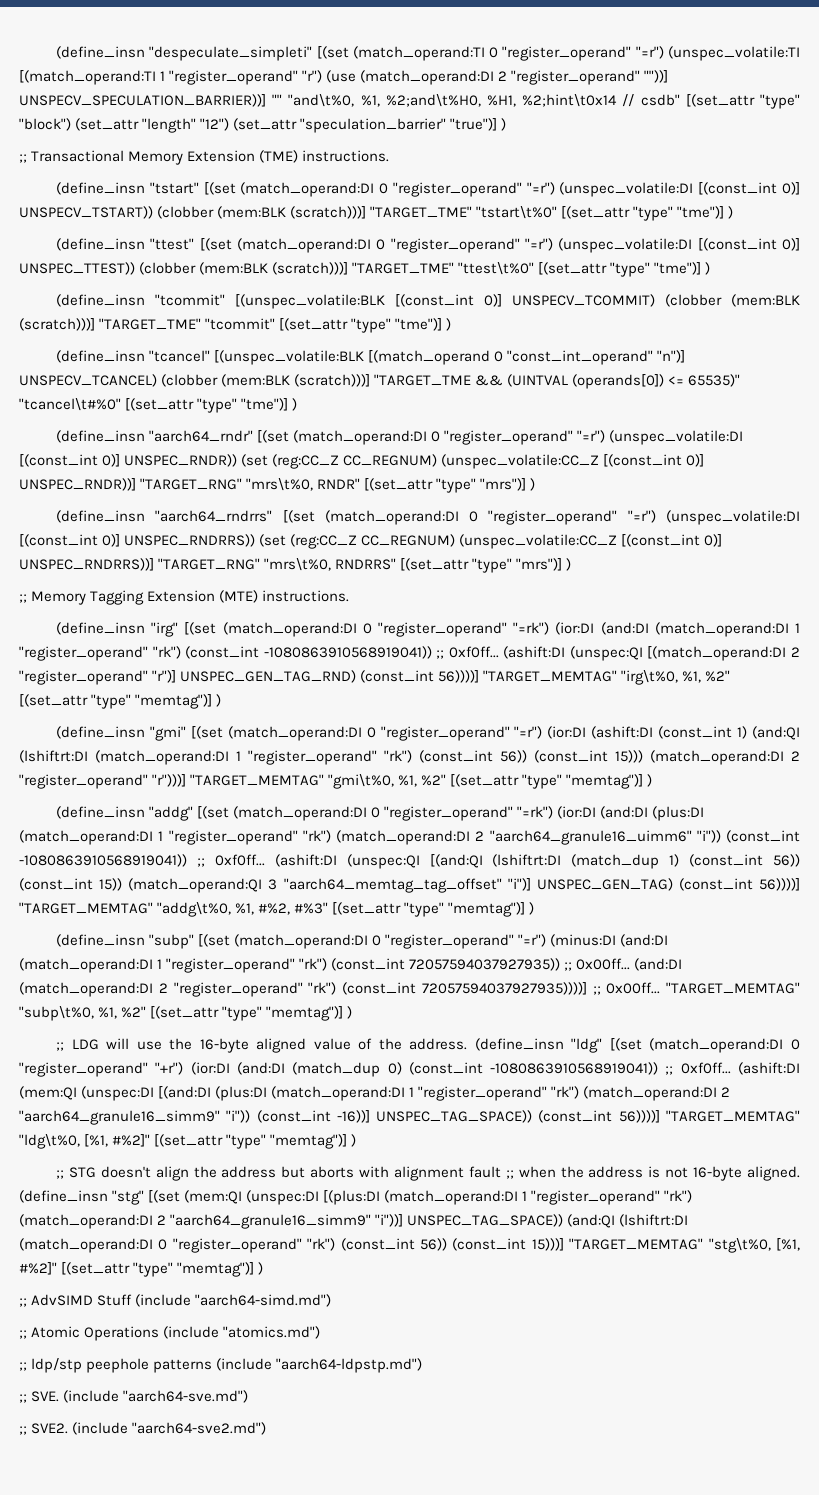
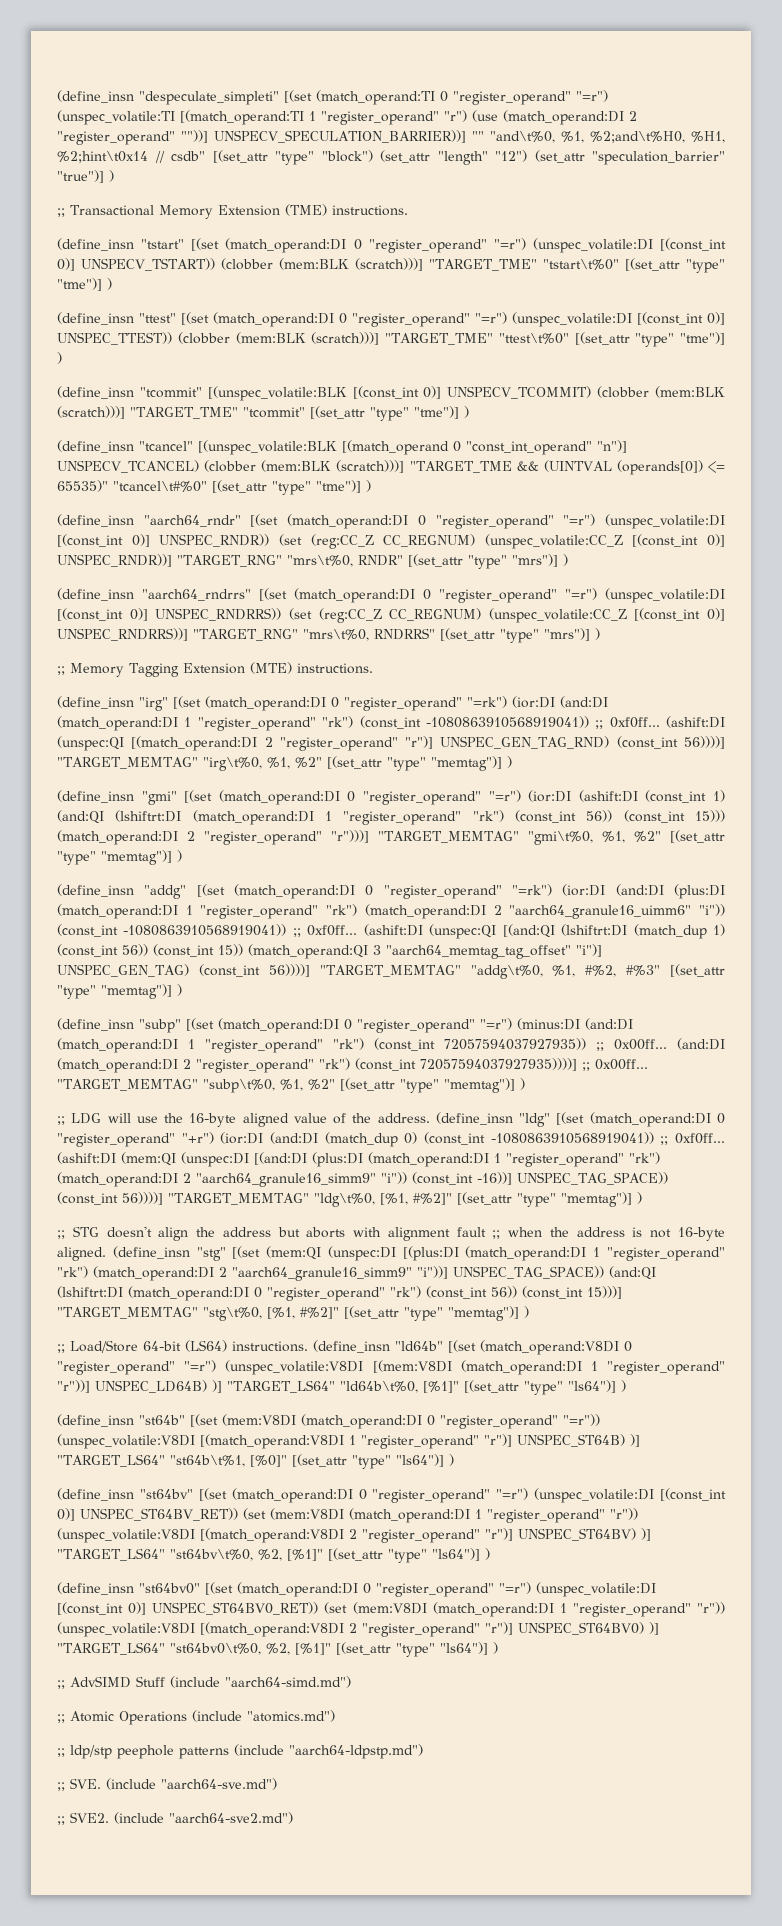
+ ;; Load/Store 64-bit (LS64) instructions. (define_insn "ld64b" [(set (match_operand:V8DI 0 "register_operand" "=r") (unspec_volatile:V8DI [(mem:V8DI (match_operand:DI 1 "register_operand" "r"))] UNSPEC_LD64B) )] "TARGET_LS64" "ld64b\t%0, [%1]" [(set_attr "type" "ls64")] )
+ (define_insn "st64b" [(set (mem:V8DI (match_operand:DI 0 "register_operand" "=r")) (unspec_volatile:V8DI [(match_operand:V8DI 1 "register_operand" "r")] UNSPEC_ST64B) )] "TARGET_LS64" "st64b\t%1, [%0]" [(set_attr "type" "ls64")] )
+ (define_insn "st64bv" [(set (match_operand:DI 0 "register_operand" "=r") (unspec_volatile:DI [(const_int 0)] UNSPEC_ST64BV_RET)) (set (mem:V8DI (match_operand:DI 1 "register_operand" "r")) (unspec_volatile:V8DI [(match_operand:V8DI 2 "register_operand" "r")] UNSPEC_ST64BV) )] "TARGET_LS64" "st64bv\t%0, %2, [%1]" [(set_attr "type" "ls64")] )
+ (define_insn "st64bv0" [(set (match_operand:DI 0 "register_operand" "=r") (unspec_volatile:DI [(const_int 0)] UNSPEC_ST64BV0_RET)) (set (mem:V8DI (match_operand:DI 1 "register_operand" "r")) (unspec_volatile:V8DI [(match_operand:V8DI 2 "register_operand" "r")] UNSPEC_ST64BV0) )] "TARGET_LS64" "st64bv0\t%0, %2, [%1]" [(set_attr "type" "ls64")] )

